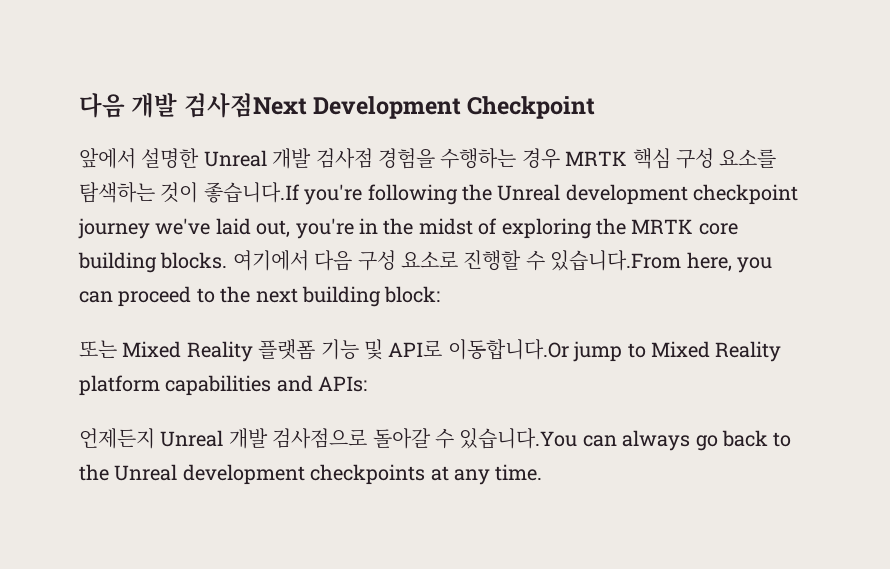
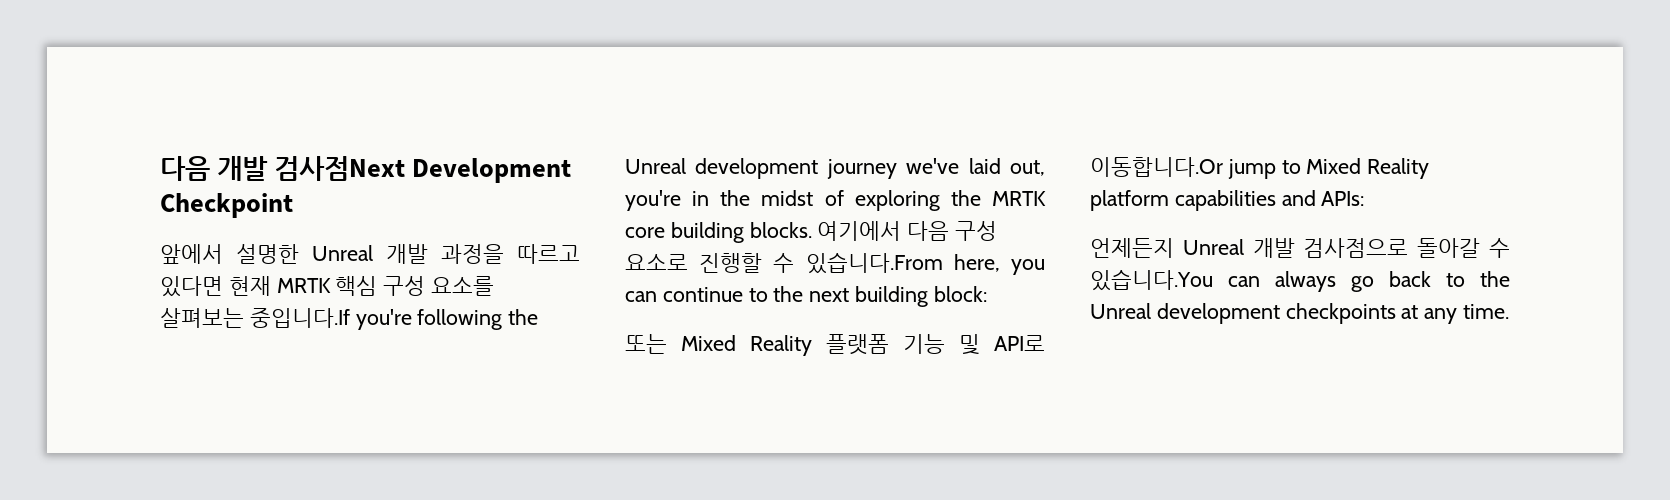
- 앞에서 설명한 Unreal 개발 검사점 경험을 수행하는 경우 MRTK 핵심 구성 요소를 탐색하는 것이 좋습니다.If you're following the Unreal development checkpoint journey we've laid out, you're in the midst of exploring the MRTK core building blocks.
+ 앞에서 설명한 Unreal 개발 과정을 따르고 있다면 현재 MRTK 핵심 구성 요소를 살펴보는 중입니다.If you're following the Unreal development journey we've laid out, you're in the midst of exploring the MRTK core building blocks.
- 여기에서 다음 구성 요소로 진행할 수 있습니다.From here, you can proceed to the next building block:
+ 여기에서 다음 구성 요소로 진행할 수 있습니다.From here, you can continue to the next building block:

